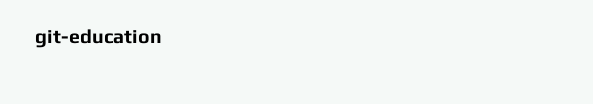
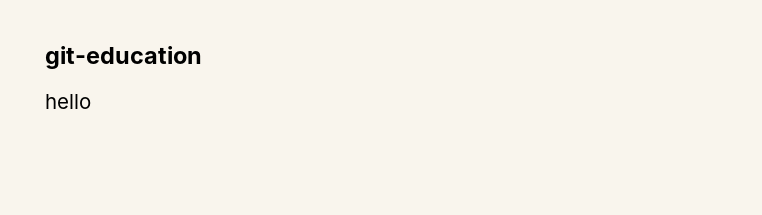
+ hello

